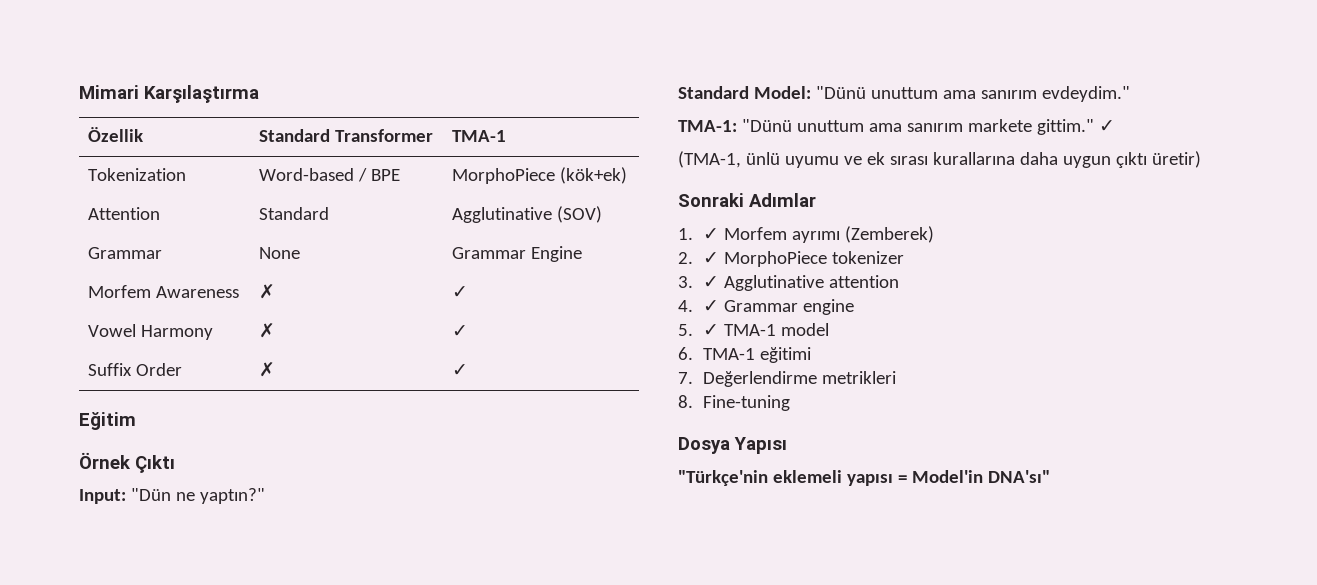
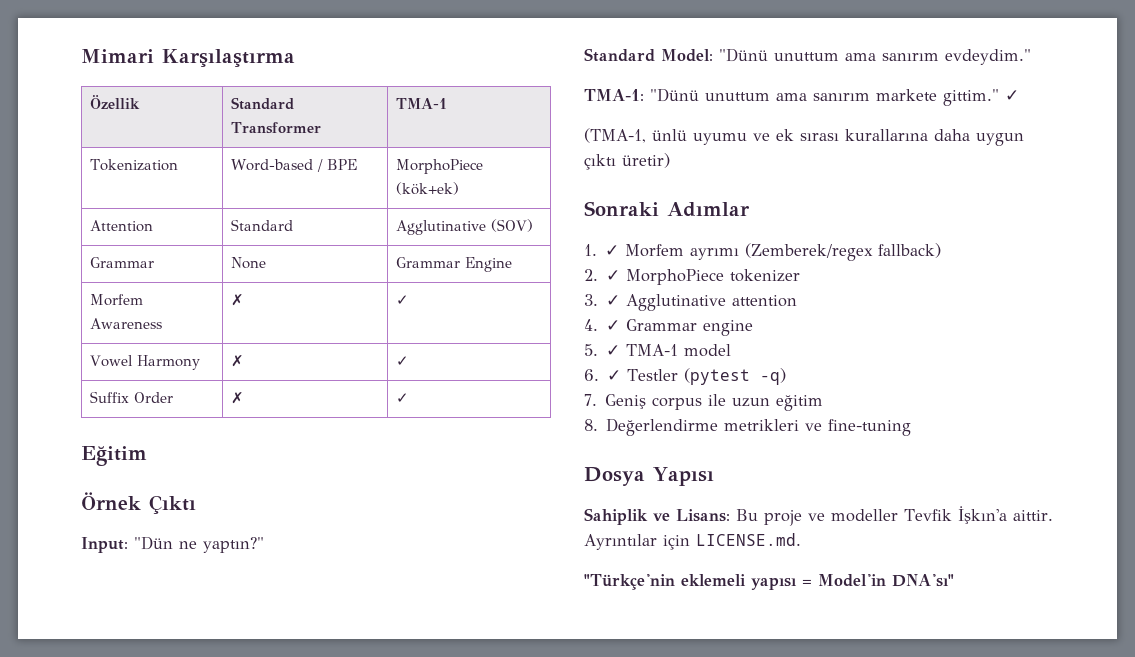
- 1. ✓ Morfem ayrımı (Zemberek)
+ 1. ✓ Morfem ayrımı (Zemberek/regex fallback)
- 6. TMA-1 eğitimi
- 7. Değerlendirme metrikleri
- 8. Fine-tuning
+ 6. ✓ Testler (pytest -q)
+ 7. Geniş corpus ile uzun eğitim
+ 8. Değerlendirme metrikleri ve fine-tuning
+ Sahiplik ve Lisans: Bu proje ve modeller Tevfik İşkın'a aittir. Ayrıntılar için LICENSE.md.

